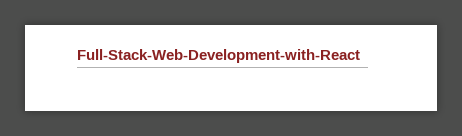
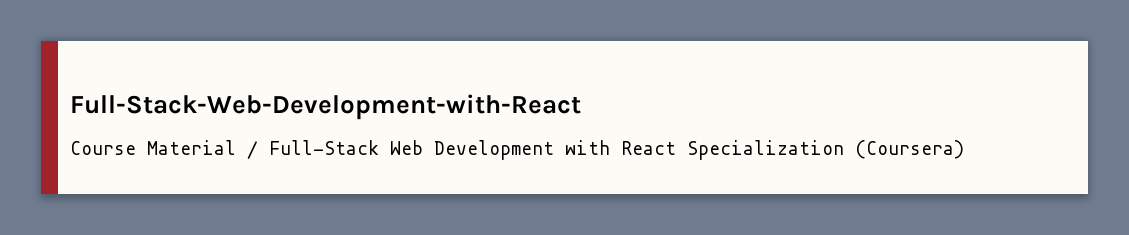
+ Course Material / Full-Stack Web Development with React Specialization (Coursera)

